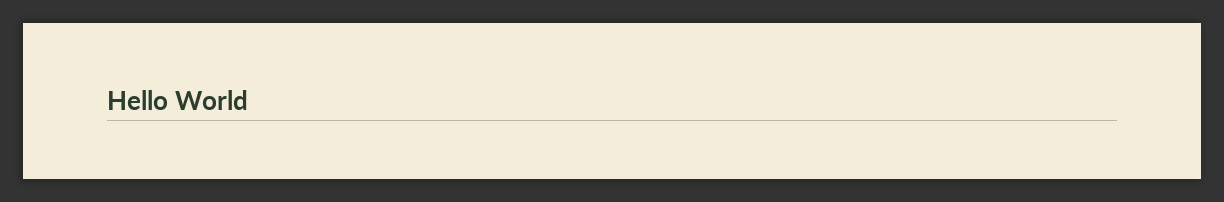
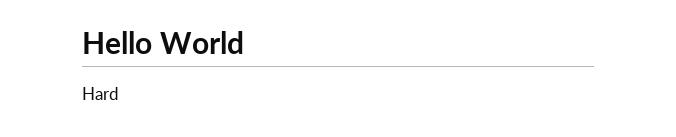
+ Hard

